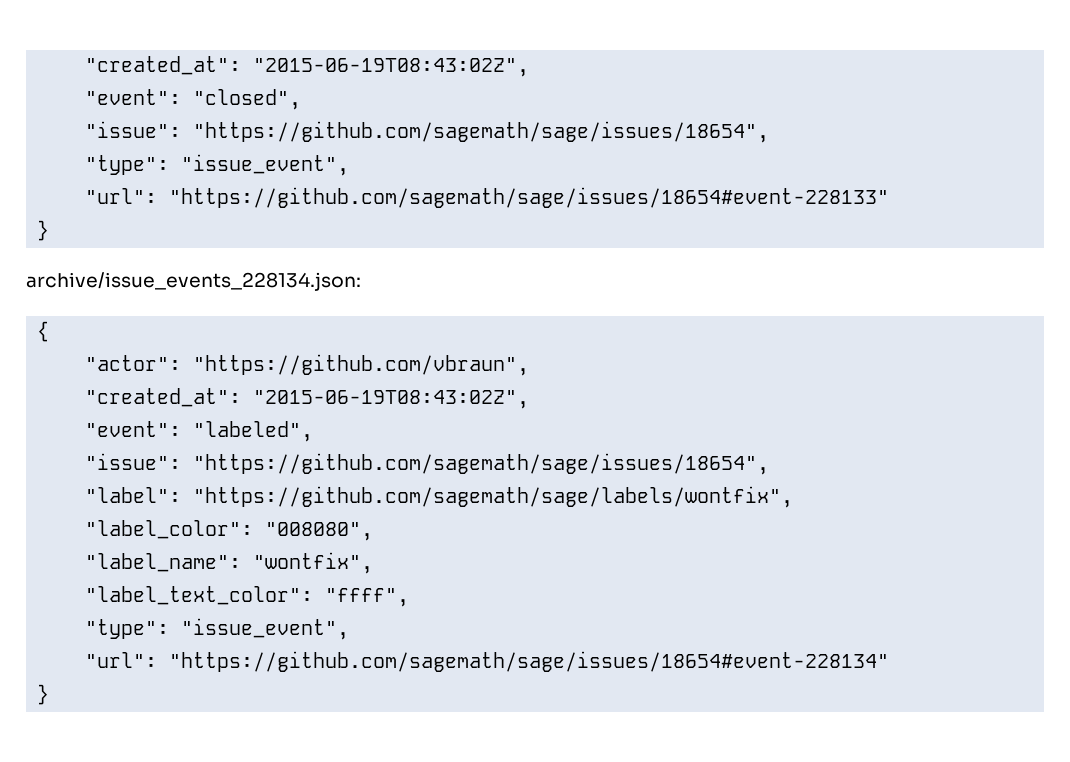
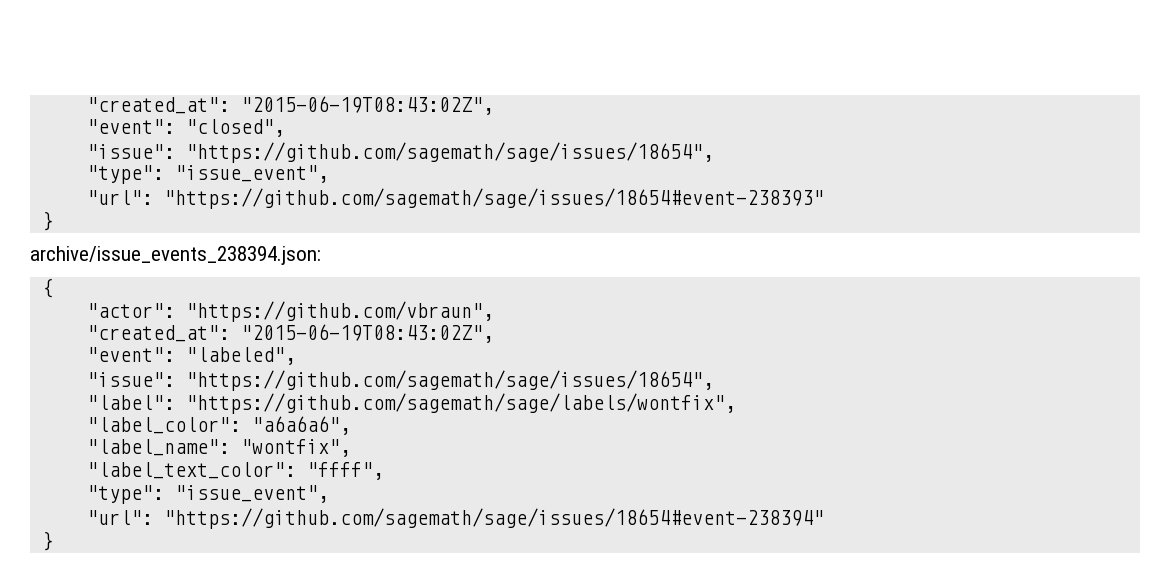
- "url": "https://github.com/sagemath/sage/issues/18654#event-228133"
+ "url": "https://github.com/sagemath/sage/issues/18654#event-238393"
- archive/issue_events_228134.json:
+ archive/issue_events_238394.json:
- "label_color": "008080",
+ "label_color": "a6a6a6",
- "url": "https://github.com/sagemath/sage/issues/18654#event-228134"
+ "url": "https://github.com/sagemath/sage/issues/18654#event-238394"

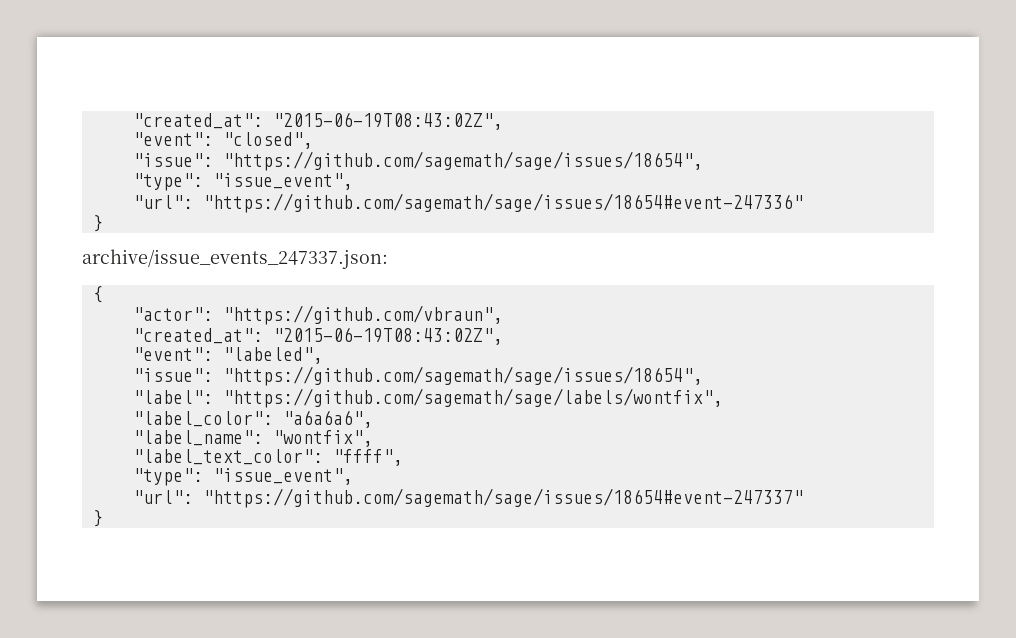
- "url": "https://github.com/sagemath/sage/issues/18654#event-238393"
+ "url": "https://github.com/sagemath/sage/issues/18654#event-247336"
- archive/issue_events_238394.json:
+ archive/issue_events_247337.json:
- "url": "https://github.com/sagemath/sage/issues/18654#event-238394"
+ "url": "https://github.com/sagemath/sage/issues/18654#event-247337"

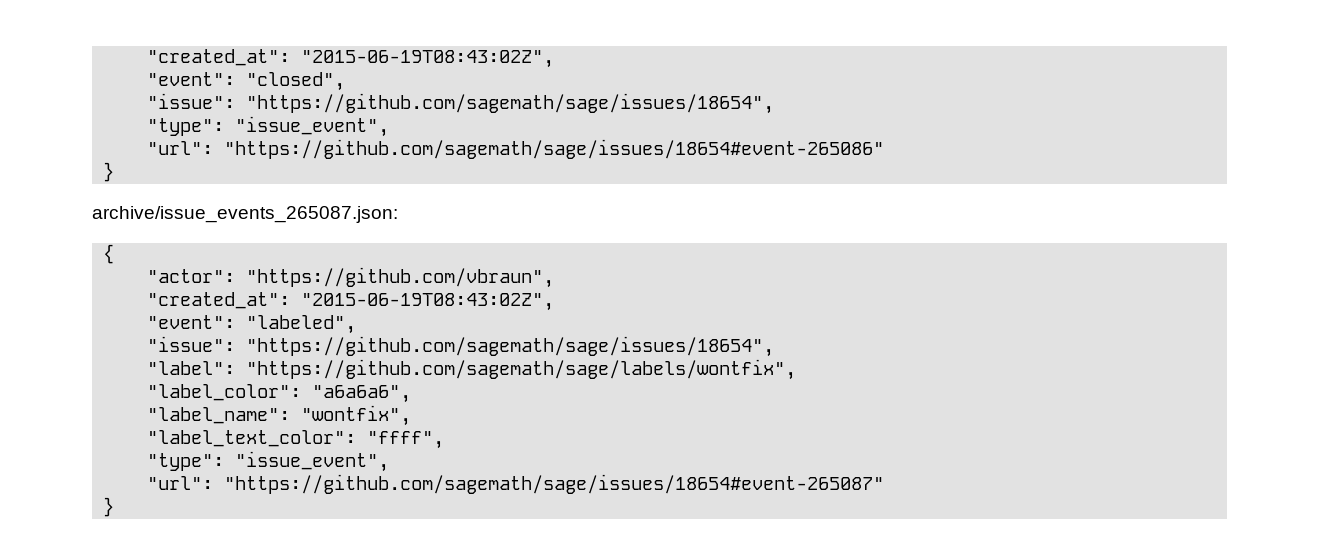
- "url": "https://github.com/sagemath/sage/issues/18654#event-247336"
+ "url": "https://github.com/sagemath/sage/issues/18654#event-265086"
- archive/issue_events_247337.json:
+ archive/issue_events_265087.json:
- "url": "https://github.com/sagemath/sage/issues/18654#event-247337"
+ "url": "https://github.com/sagemath/sage/issues/18654#event-265087"

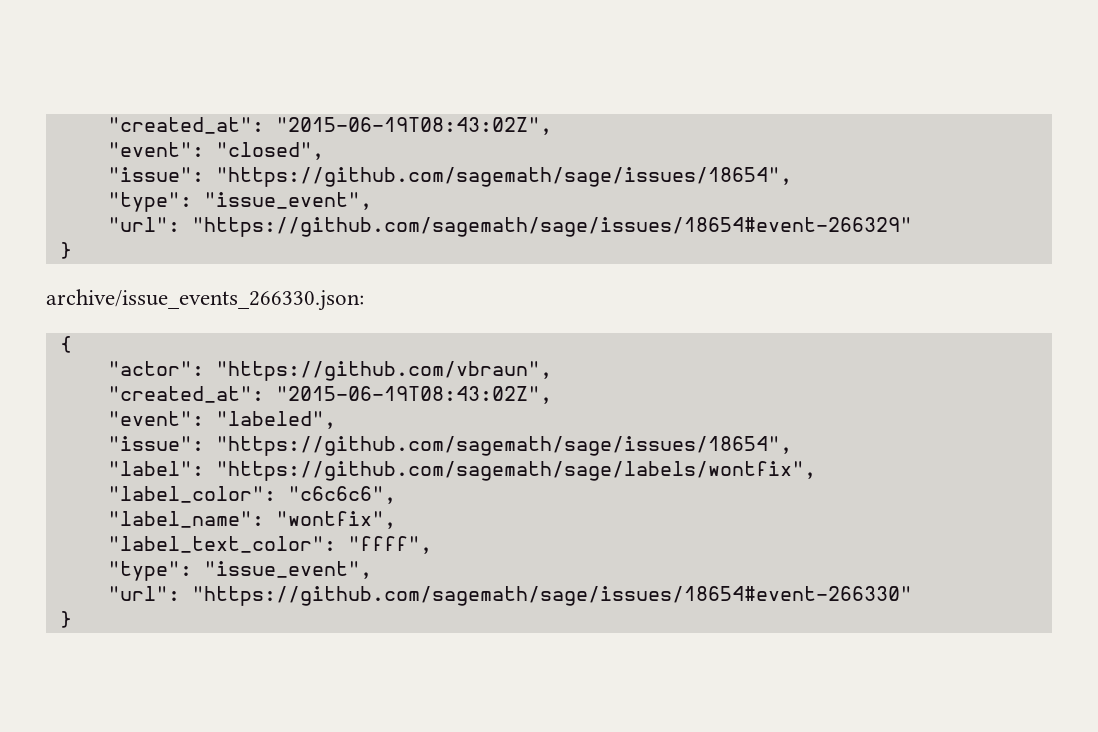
- "url": "https://github.com/sagemath/sage/issues/18654#event-265086"
+ "url": "https://github.com/sagemath/sage/issues/18654#event-266329"
- archive/issue_events_265087.json:
+ archive/issue_events_266330.json:
- "label_color": "a6a6a6",
+ "label_color": "c6c6c6",
- "url": "https://github.com/sagemath/sage/issues/18654#event-265087"
+ "url": "https://github.com/sagemath/sage/issues/18654#event-266330"

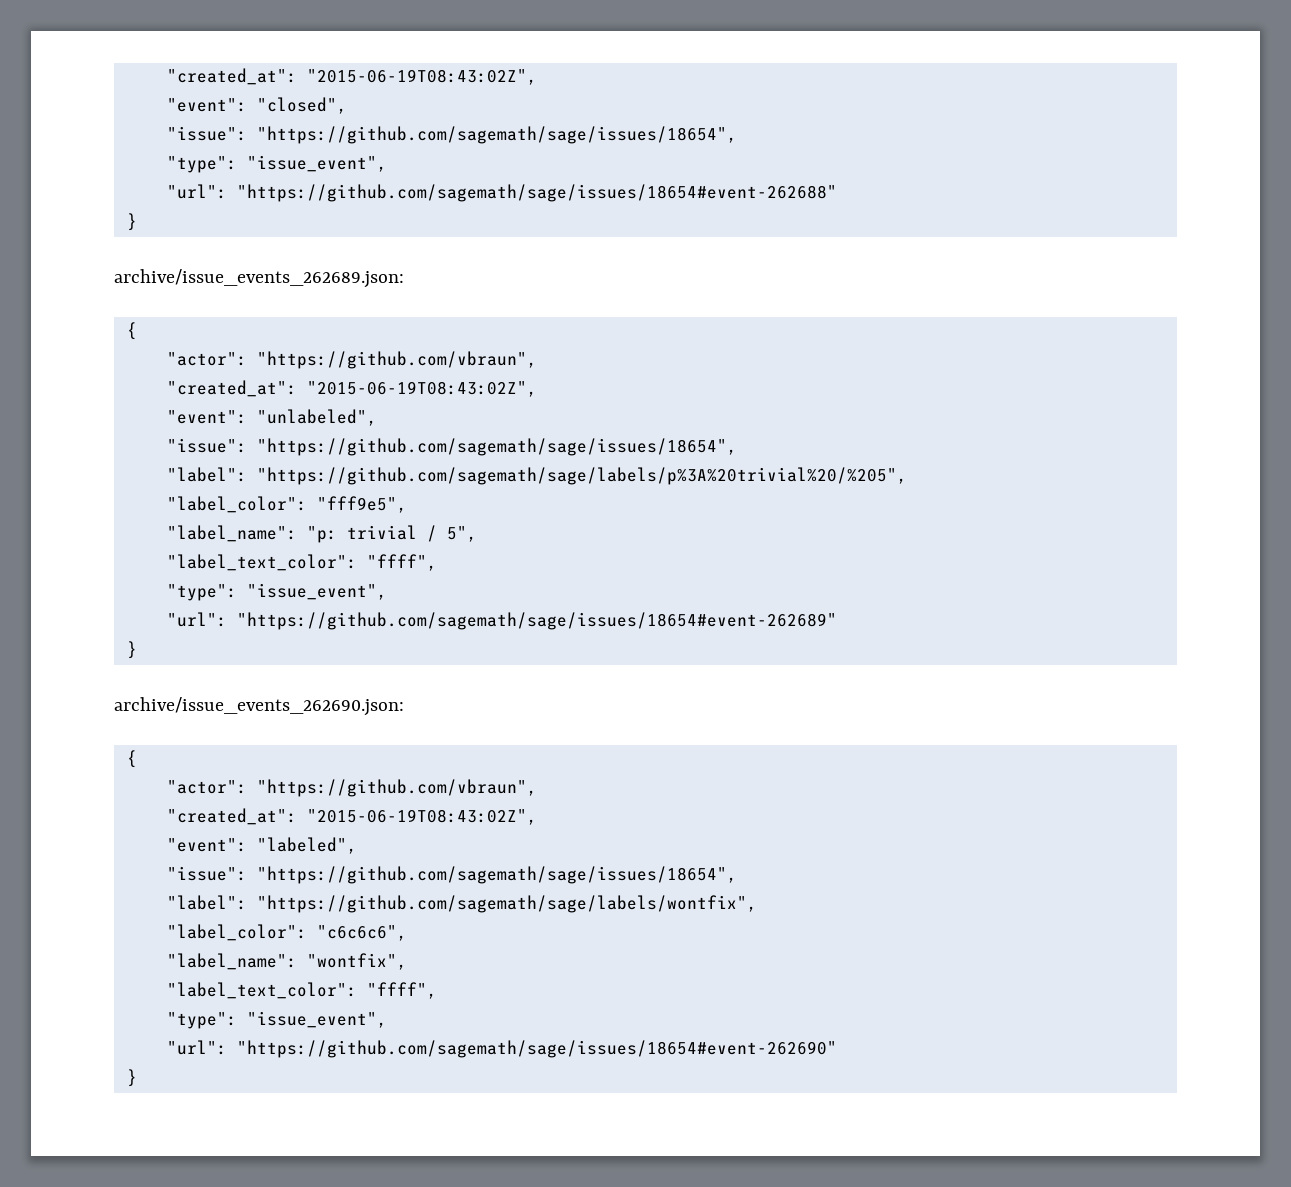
- "url": "https://github.com/sagemath/sage/issues/18654#event-266329"
+ "url": "https://github.com/sagemath/sage/issues/18654#event-262688"
  }
- archive/issue_events_266330.json:
+ archive/issue_events_262689.json:
+ {
+ "actor": "https://github.com/vbraun",
+ "created_at": "2015-06-19T08:43:02Z",
+ "event": "unlabeled",
+ "issue": "https://github.com/sagemath/sage/issues/18654",
+ "label": "https://github.com/sagemath/sage/labels/p%3A%20trivial%20/%205",
+ "label_color": "fff9e5",
+ "label_name": "p: trivial / 5",
+ "label_text_color": "ffff",
+ "type": "issue_event",
+ "url": "https://github.com/sagemath/sage/issues/18654#event-262689"
+ }
+ archive/issue_events_262690.json:
- "url": "https://github.com/sagemath/sage/issues/18654#event-266330"
+ "url": "https://github.com/sagemath/sage/issues/18654#event-262690"

